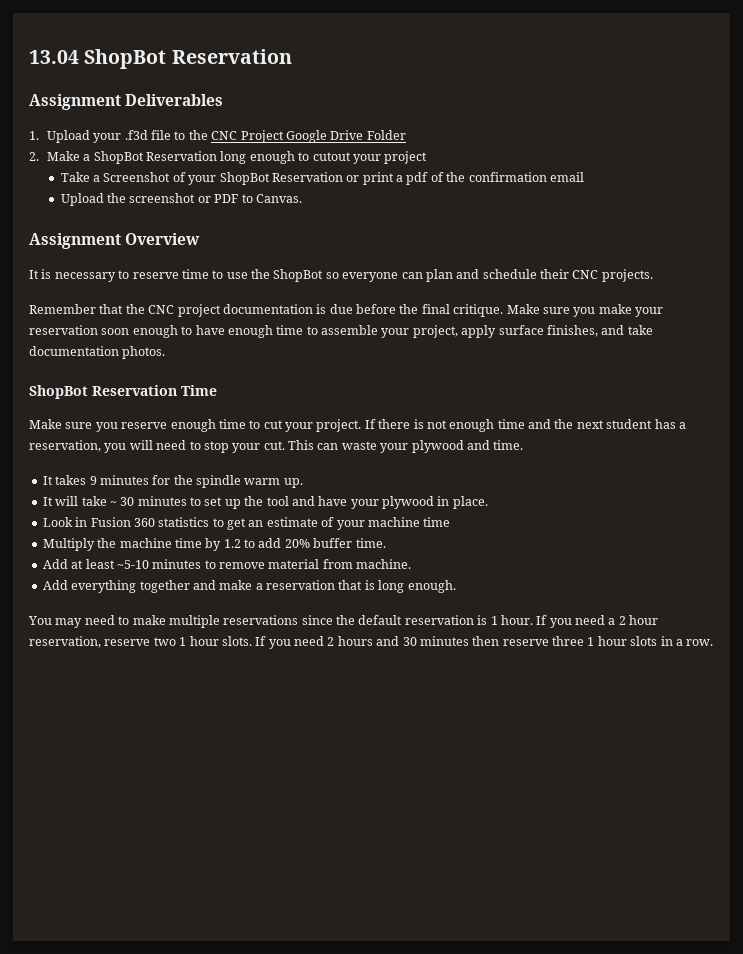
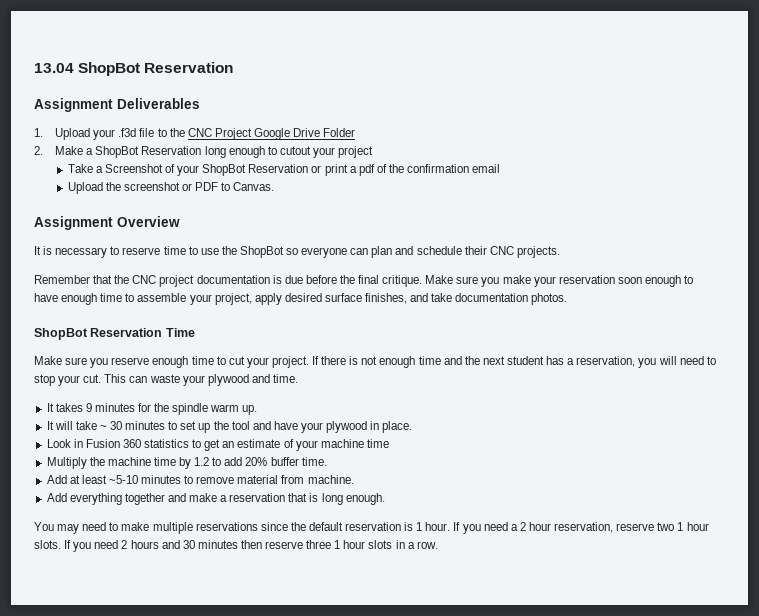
- Make sure you make your reservation soon enough to have enough time to assemble your project, apply surface finishes, and take documentation photos.
+ Make sure you make your reservation soon enough to have enough time to assemble your project, apply desired surface finishes, and take documentation photos.

